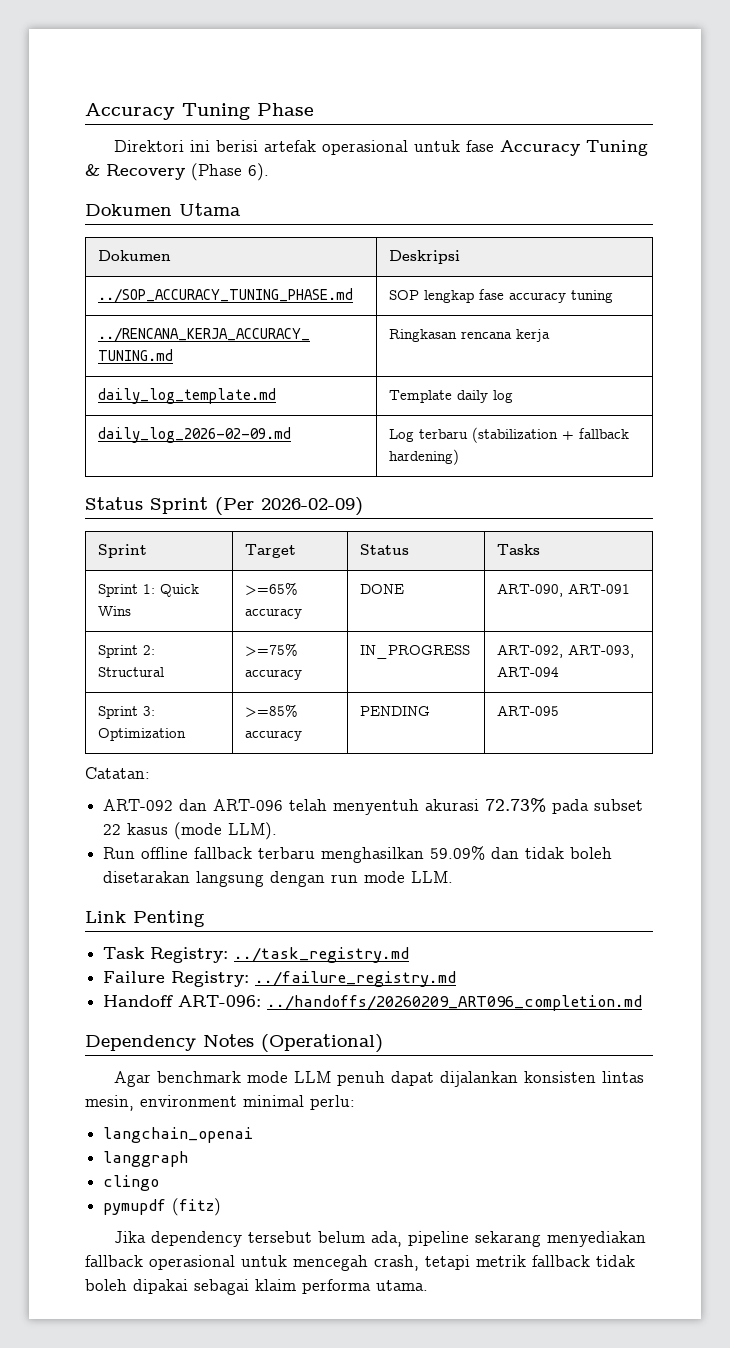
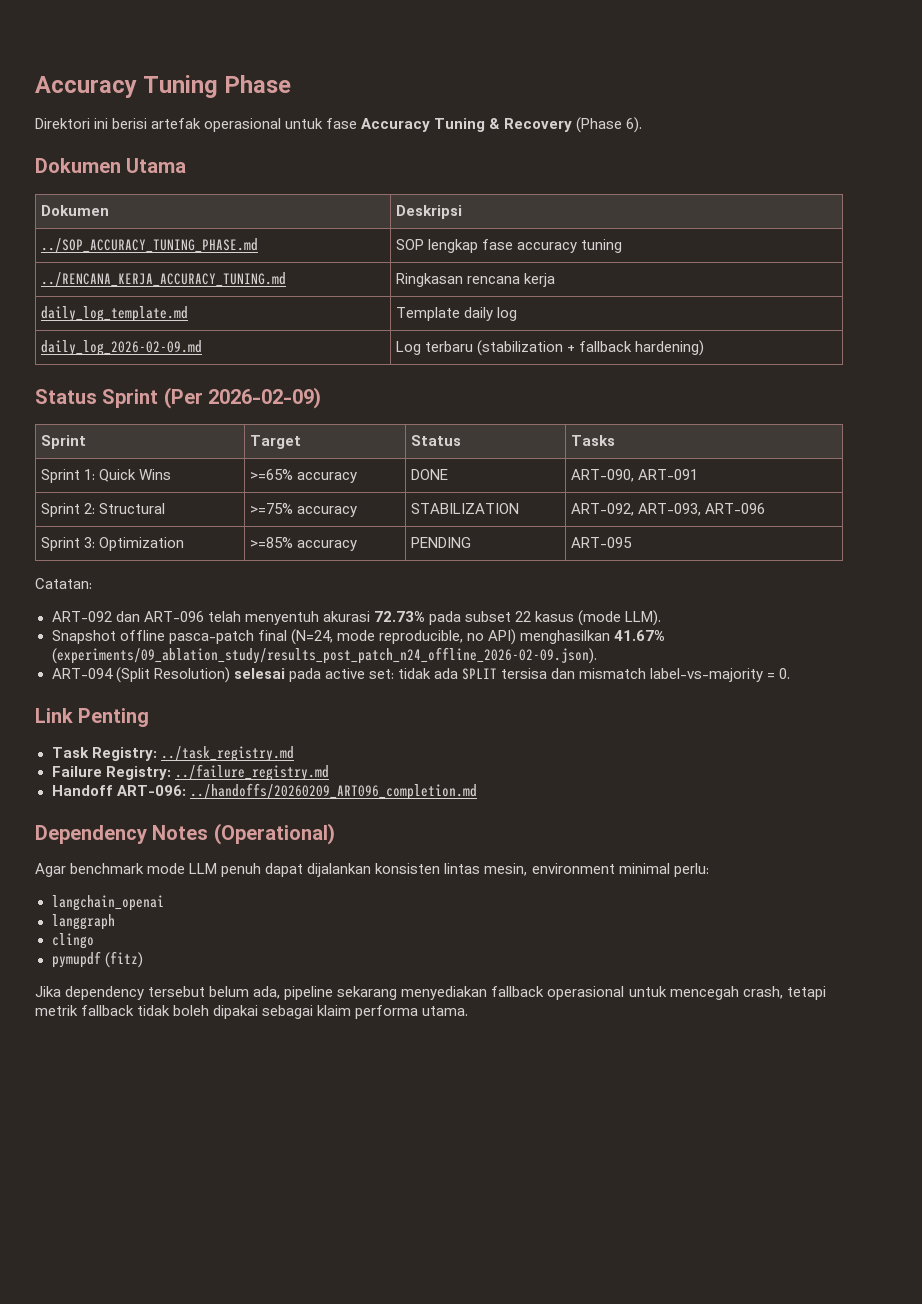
- Sprint 2: Structural | >=75% accuracy | IN_PROGRESS | ART-092, ART-093, ART-094
+ Sprint 2: Structural | >=75% accuracy | STABILIZATION | ART-092, ART-093, ART-096
- Run offline fallback terbaru menghasilkan 59.09% dan tidak boleh disetarakan langsung dengan run mode LLM.
+ Snapshot offline pasca-patch final (N=24, mode reproducible, no API) menghasilkan 41.67% (experiments/09_ablation_study/results_post_patch_n24_offline_2026-02-09.json).
+ ART-094 (Split Resolution) selesai pada active set: tidak ada SPLIT tersisa dan mismatch label-vs-majority = 0.

